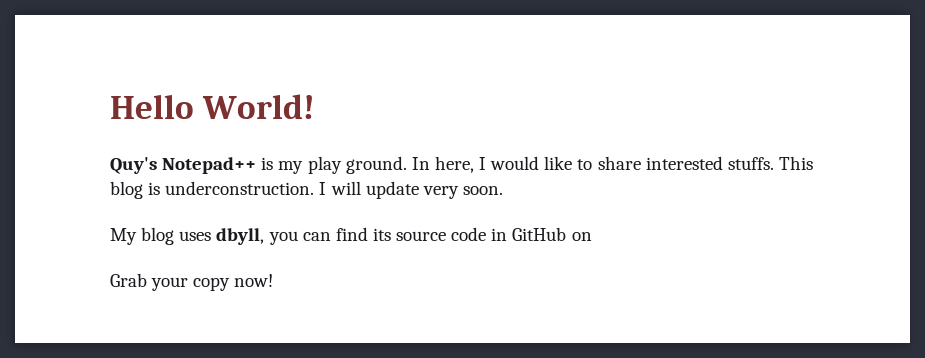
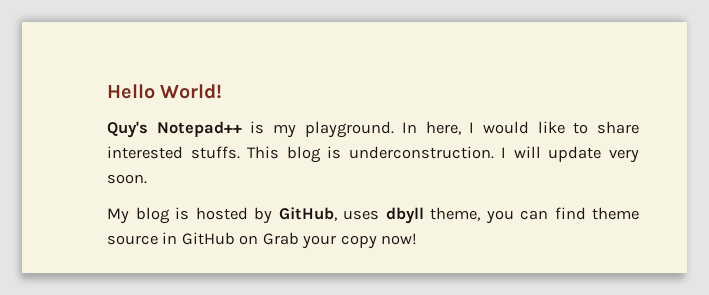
- Quy's Notepad++ is my play ground.
+ Quy's Notepad++ is my playground.
- My blog uses dbyll, you can find its source code in GitHub on
- Grab your copy now!
+ My blog is hosted by GitHub, uses dbyll theme, you can find theme source in GitHub on Grab your copy now!

